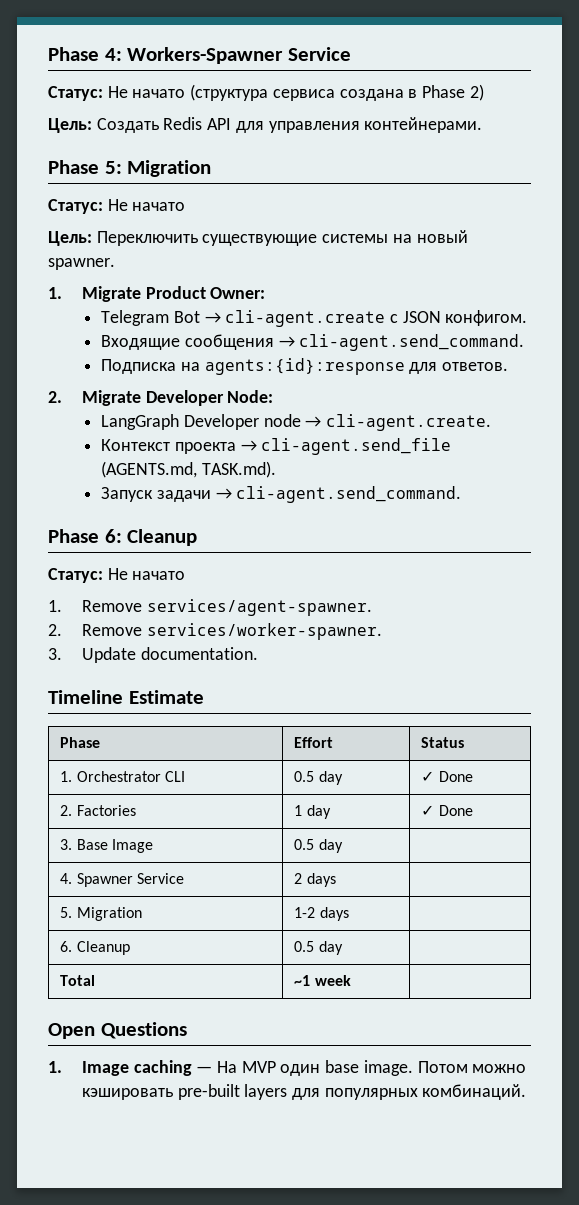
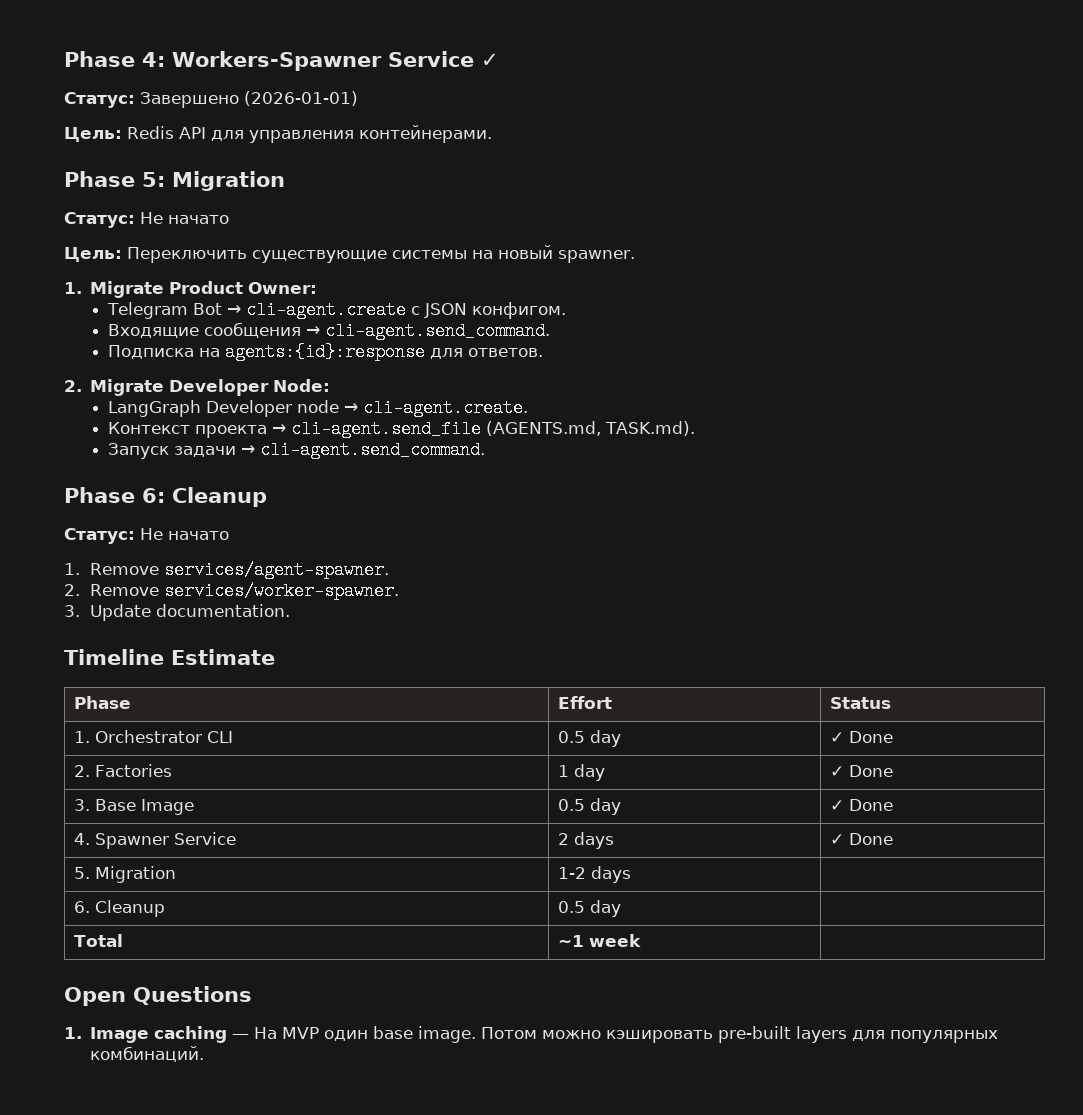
- Phase 4: Workers-Spawner Service
- Статус: Не начато (структура сервиса создана в Phase 2)
- Цель: Создать Redis API для управления контейнерами.
+ Phase 4: Workers-Spawner Service ✓
+ Статус: Завершено (2026-01-01)
+ Цель: Redis API для управления контейнерами.
- 3. Base Image | 0.5 day |
+ 3. Base Image | 0.5 day | ✓ Done
- 4. Spawner Service | 2 days |
+ 4. Spawner Service | 2 days | ✓ Done

